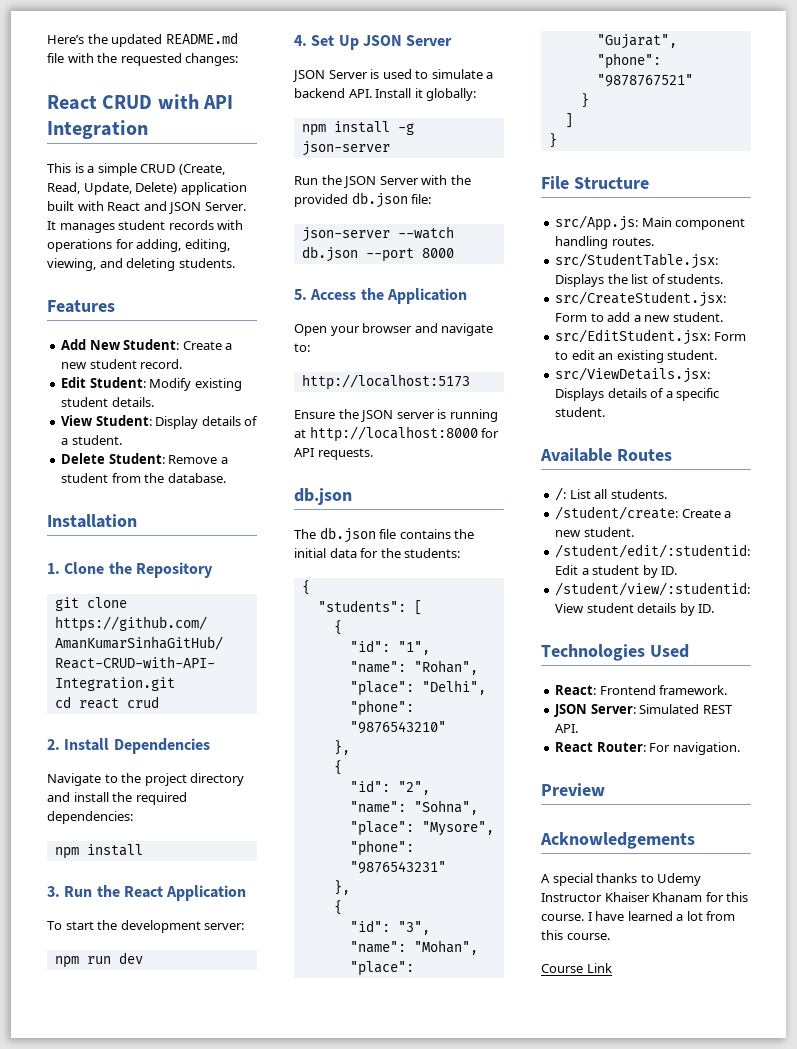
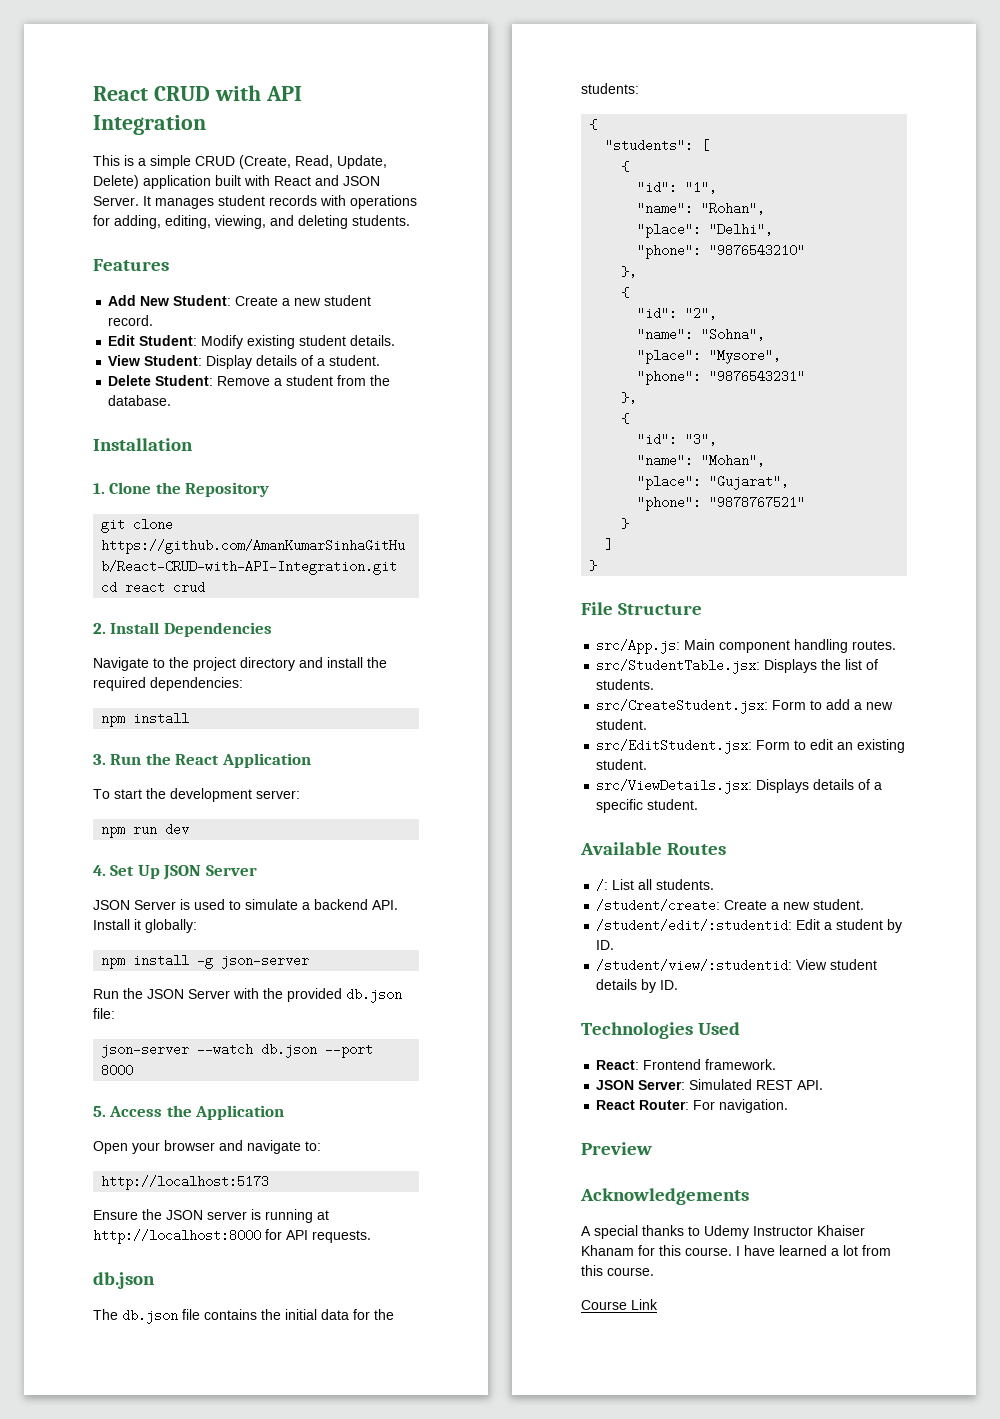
- Here’s the updated README.md file with the requested changes:

